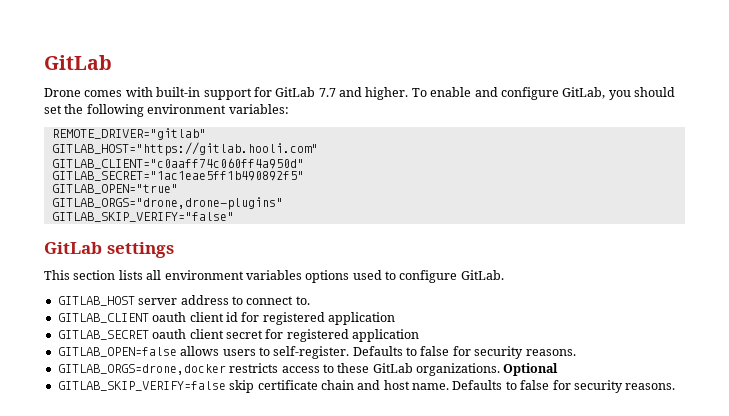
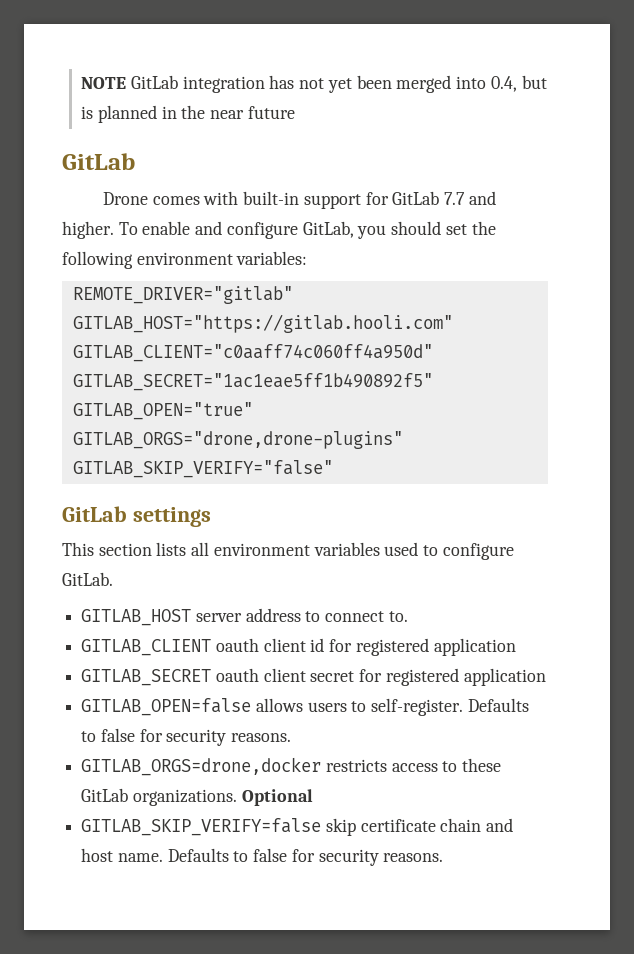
+ NOTE GitLab integration has not yet been merged into 0.4, but is planned in the near future
- This section lists all environment variables options used to configure GitLab.
+ This section lists all environment variables used to configure GitLab.

